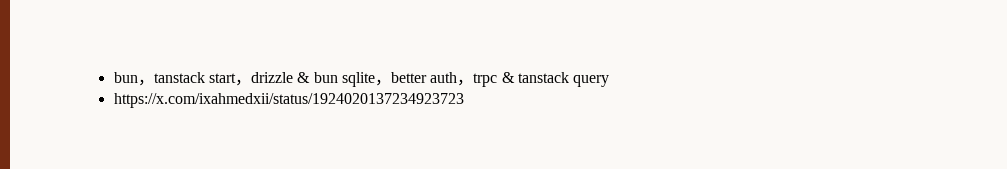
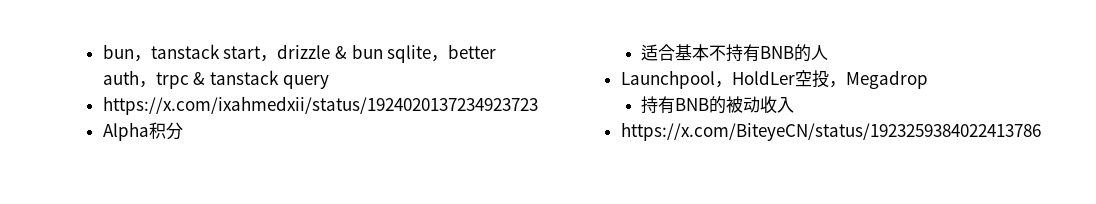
+ Alpha积分
+ 适合基本不持有BNB的人
+ Launchpool，HoldLer空投，Megadrop
+ 持有BNB的被动收入
+ https://x.com/BiteyeCN/status/1923259384022413786

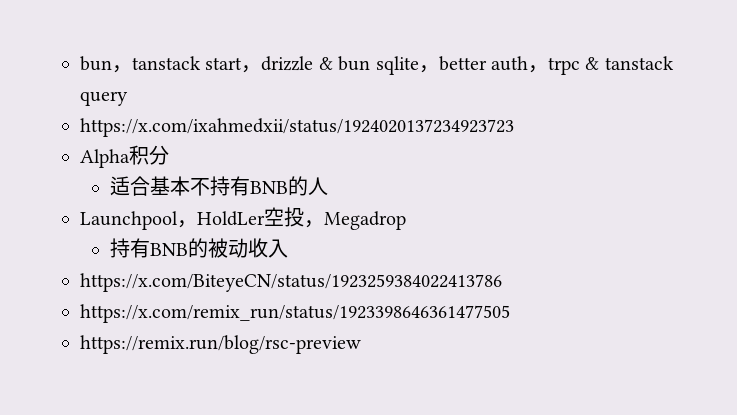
+ https://x.com/remix_run/status/1923398646361477505
+ https://remix.run/blog/rsc-preview

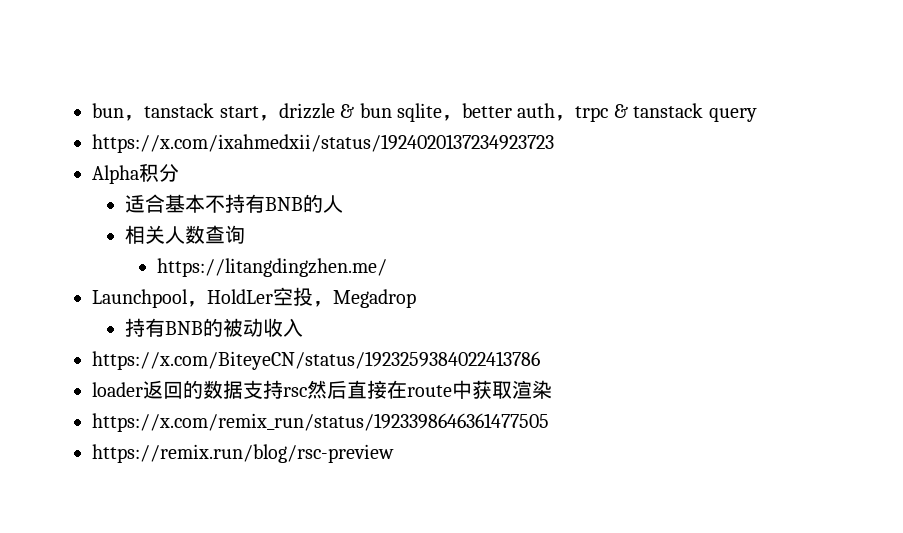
+ 相关人数查询
+ https://litangdingzhen.me/
+ loader返回的数据支持rsc然后直接在route中获取渲染

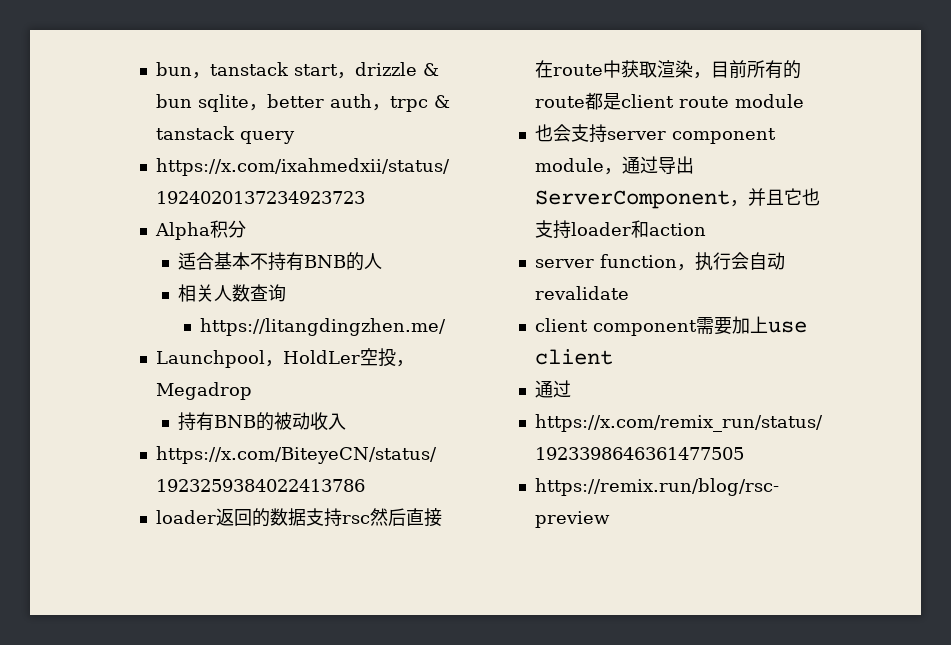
- loader返回的数据支持rsc然后直接在route中获取渲染
+ loader返回的数据支持rsc然后直接在route中获取渲染，目前所有的route都是client route module
+ 也会支持server component module，通过导出ServerComponent，并且它也支持loader和action
+ server function，执行会自动revalidate
+ client component需要加上use client
+ 通过

